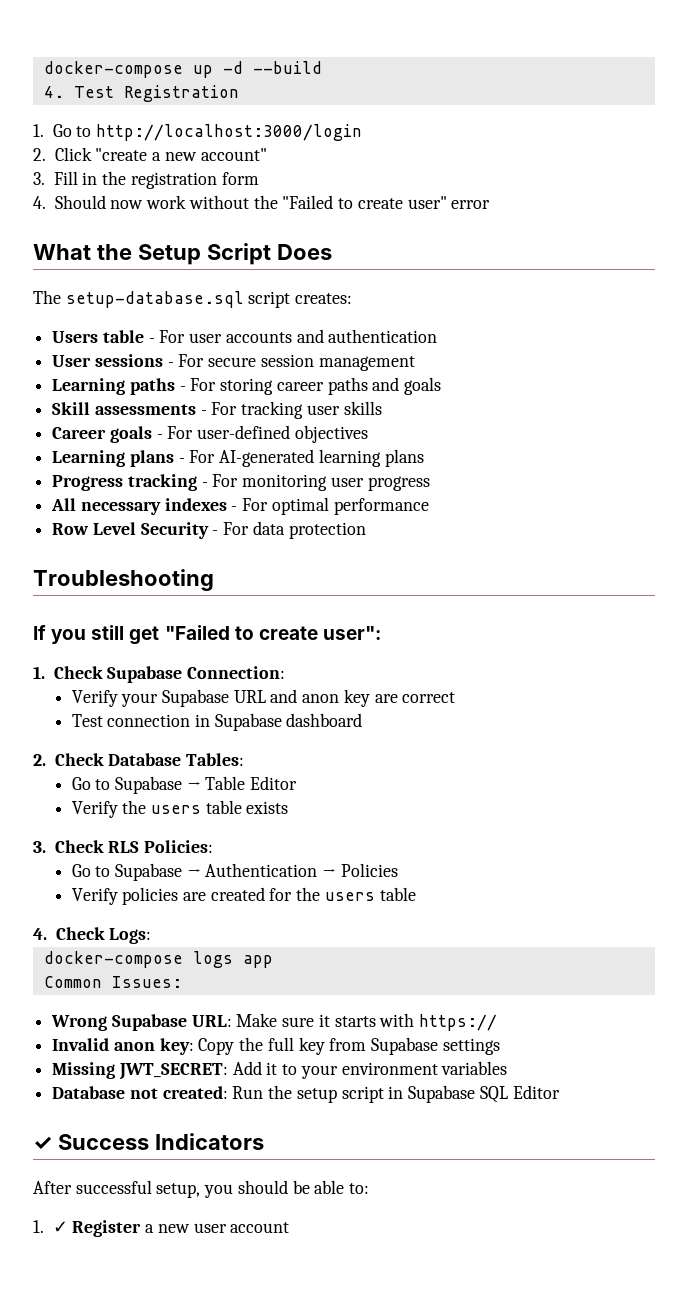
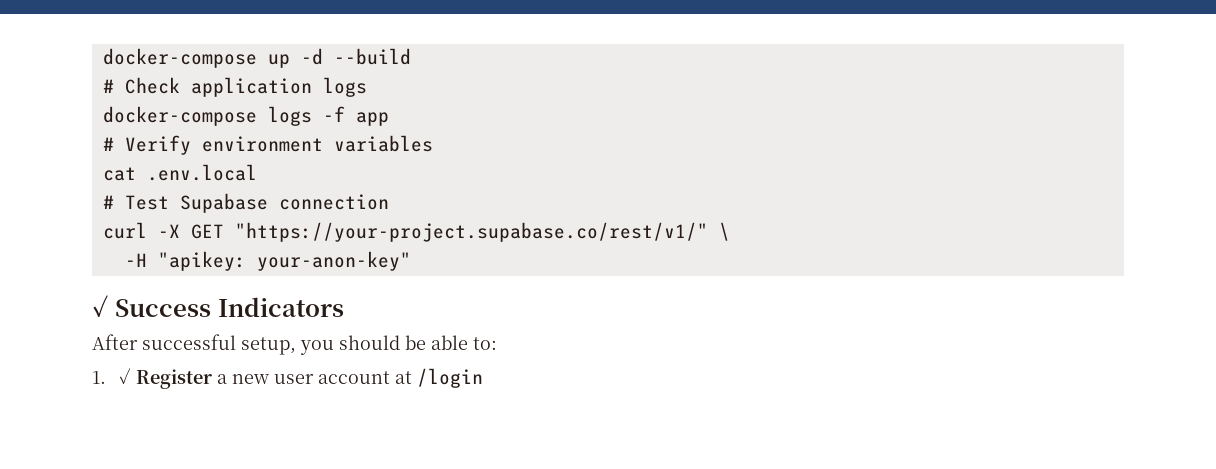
- 4. Test Registration
- 1. Go to http://localhost:3000/login
- 2. Click "create a new account"
- 3. Fill in the registration form
- 4. Should now work without the "Failed to create user" error
- What the Setup Script Does
- The setup-database.sql script creates:
- Users table - For user accounts and authentication
- User sessions - For secure session management
- Learning paths - For storing career paths and goals
- Skill assessments - For tracking user skills
- Career goals - For user-defined objectives
- Learning plans - For AI-generated learning plans
- Progress tracking - For monitoring user progress
- All necessary indexes - For optimal performance
- Row Level Security - For data protection
- Troubleshooting
- If you still get "Failed to create user":
- 1. Check Supabase Connection:
- Verify your Supabase URL and anon key are correct
- Test connection in Supabase dashboard
- 2. Check Database Tables:
- Go to Supabase → Table Editor
- Verify the users table exists
- 3. Check RLS Policies:
- Go to Supabase → Authentication → Policies
- Verify policies are created for the users table
- 4. Check Logs:
+ # Check application logs
- docker-compose logs app
+ docker-compose logs -f app
- Common Issues:
- Wrong Supabase URL: Make sure it starts with https://
- Invalid anon key: Copy the full key from Supabase settings
- Missing JWT_SECRET: Add it to your environment variables
- Database not created: Run the setup script in Supabase SQL Editor
+ # Verify environment variables
+ cat .env.local
+ # Test Supabase connection
+ curl -X GET "https://your-project.supabase.co/rest/v1/" \
+ -H "apikey: your-anon-key"
- 1. ✓ Register a new user account
+ 1. ✓ Register a new user account at /login

